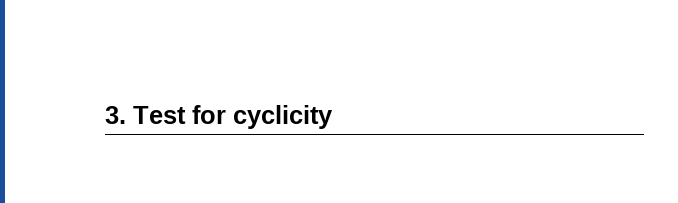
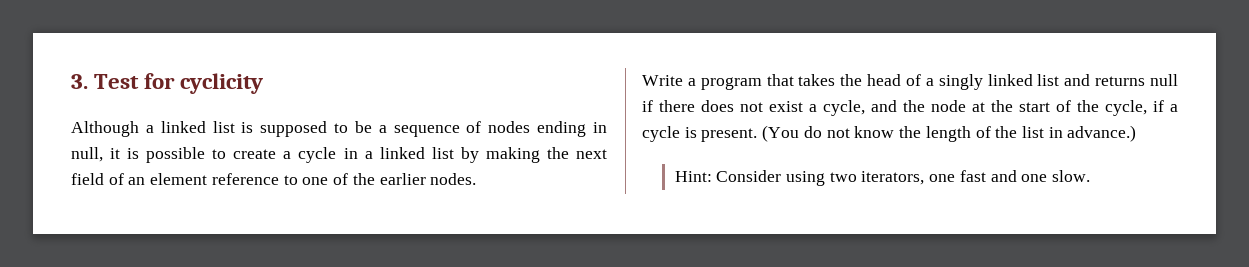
+ Although a linked list is supposed to be a sequence of nodes ending in null, it is possible to create a cycle in a linked list by making the next field of an element reference to one of the earlier nodes.
+ Write a program that takes the head of a singly linked list and returns null if there does not exist a cycle, and the node at the start of the cycle, if a cycle is present. (You do not know the length of the list in advance.)
+ Hint: Consider using two iterators, one fast and one slow.

